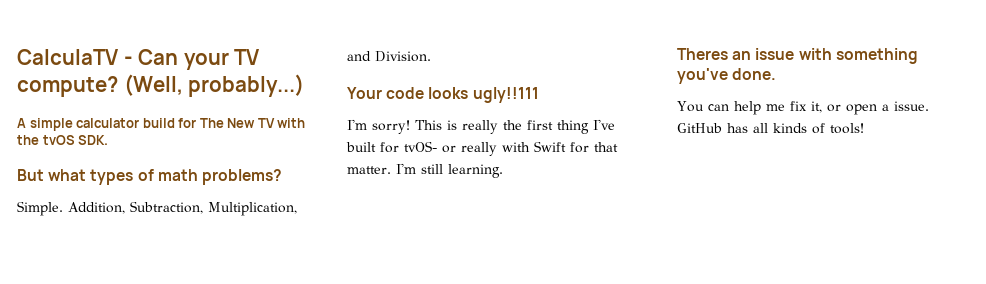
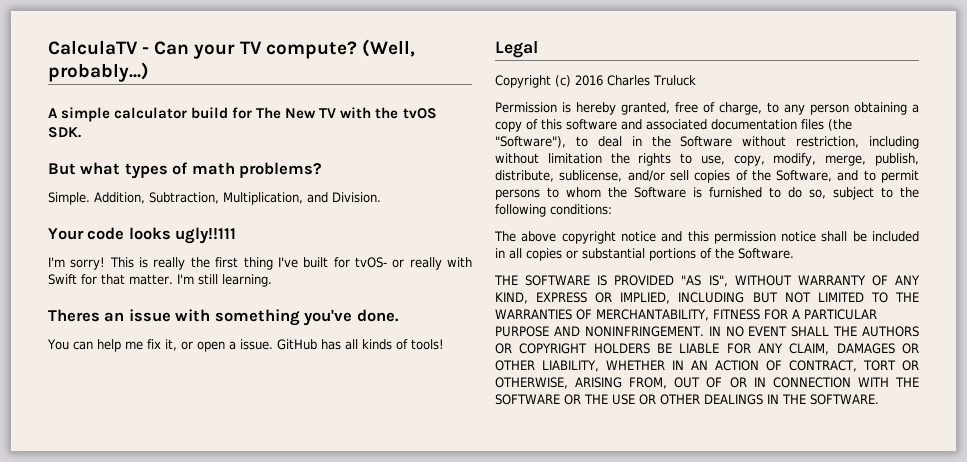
+ Legal
+ Copyright (c) 2016 Charles Truluck
+ Permission is hereby granted, free of charge, to any person obtaining a copy of this software and associated documentation files (the "Software"), to deal in the Software without restriction, including without limitation the rights to use, copy, modify, merge, publish, distribute, sublicense, and/or sell copies of the Software, and to permit persons to whom the Software is furnished to do so, subject to the following conditions:
+ The above copyright notice and this permission notice shall be included in all copies or substantial portions of the Software.
+ THE SOFTWARE IS PROVIDED "AS IS", WITHOUT WARRANTY OF ANY KIND, EXPRESS OR IMPLIED, INCLUDING BUT NOT LIMITED TO THE WARRANTIES OF MERCHANTABILITY, FITNESS FOR A PARTICULAR PURPOSE AND NONINFRINGEMENT. IN NO EVENT SHALL THE AUTHORS OR COPYRIGHT HOLDERS BE LIABLE FOR ANY CLAIM, DAMAGES OR OTHER LIABILITY, WHETHER IN AN ACTION OF CONTRACT, TORT OR OTHERWISE, ARISING FROM, OUT OF OR IN CONNECTION WITH THE SOFTWARE OR THE USE OR OTHER DEALINGS IN THE SOFTWARE.

